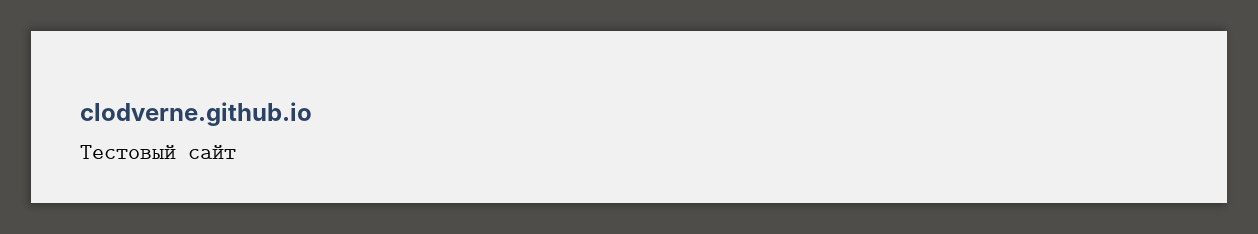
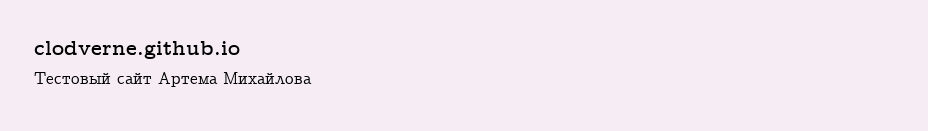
- Тестовый сайт
+ Тестовый сайт Артема Михайлова

